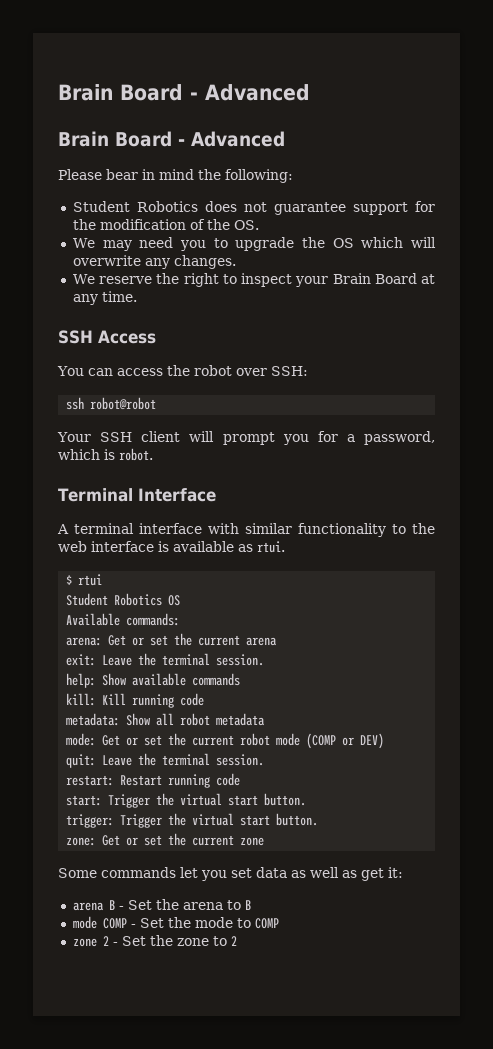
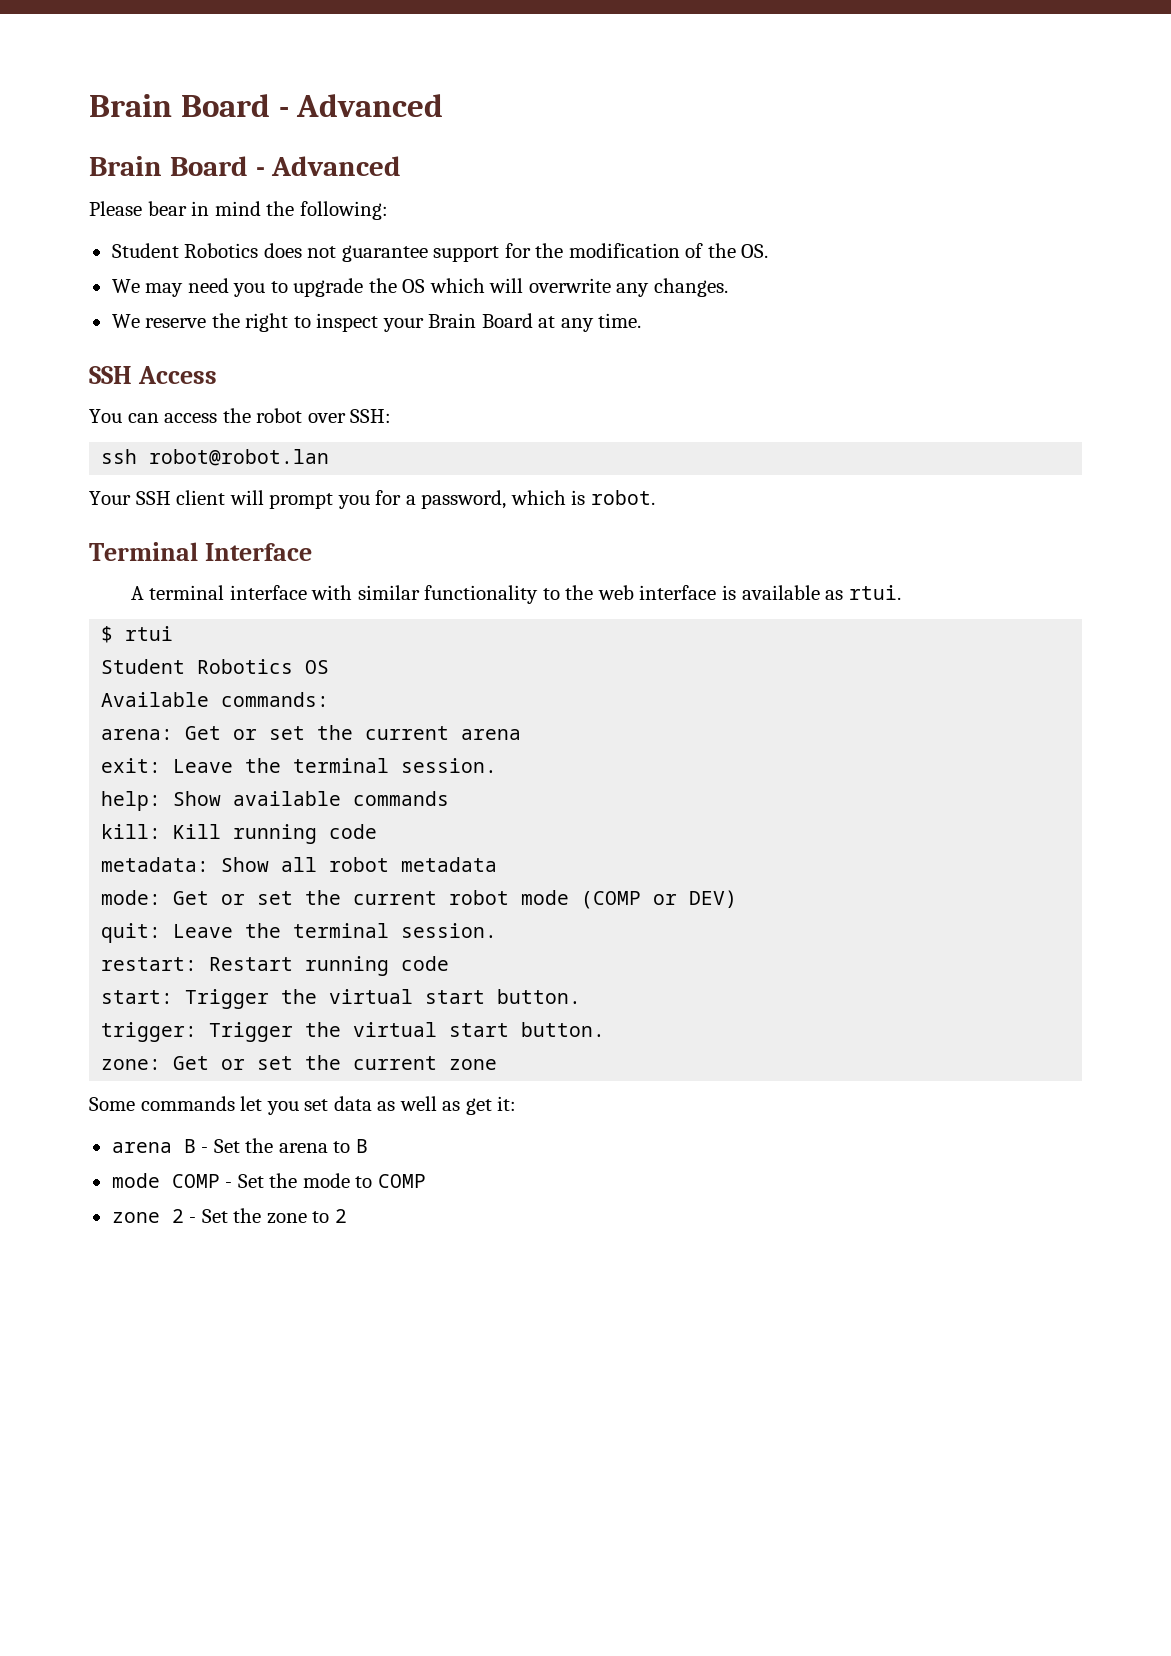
- ssh robot@robot
+ ssh robot@robot.lan

